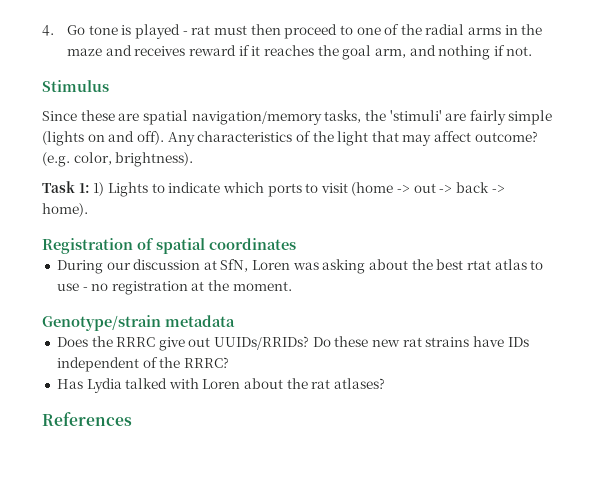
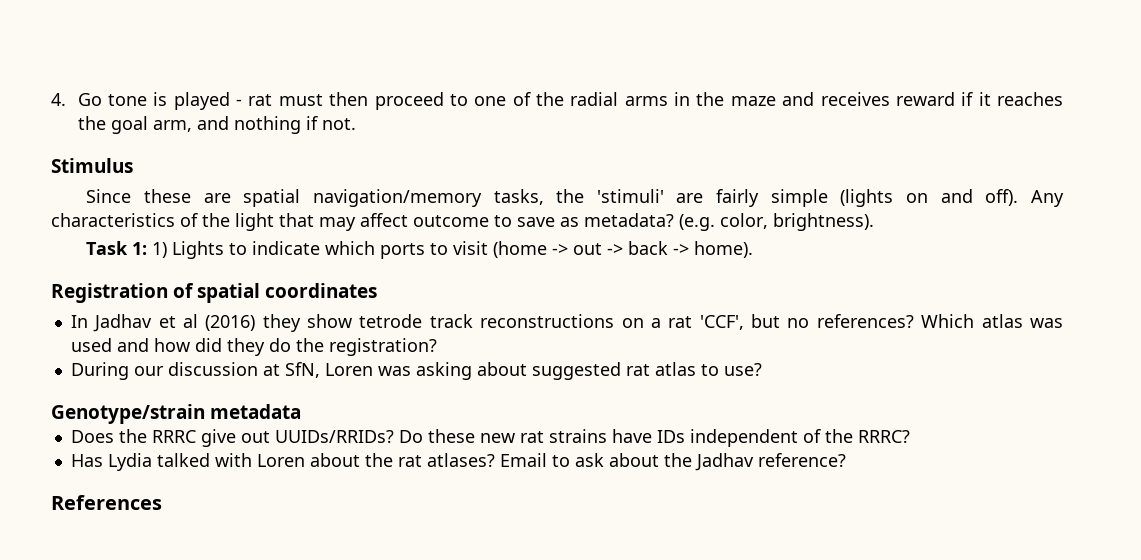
- Any characteristics of the light that may affect outcome?
+ Any characteristics of the light that may affect outcome to save as metadata?
+ In Jadhav et al (2016) they show tetrode track reconstructions on a rat 'CCF', but no references? Which atlas was used and how did they do the registration?
- During our discussion at SfN, Loren was asking about the best rtat atlas to use - no registration at the moment.
+ During our discussion at SfN, Loren was asking about suggested rat atlas to use?
+ Email to ask about the Jadhav reference?

